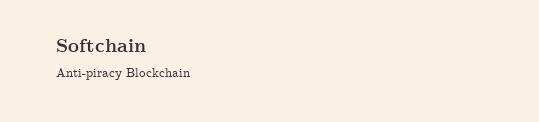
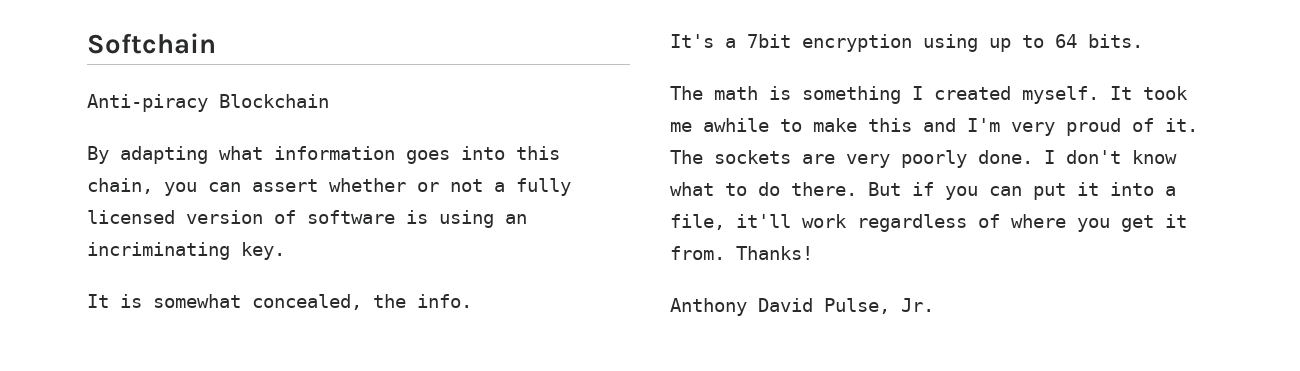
+ By adapting what information goes into this chain, you can assert whether or not a fully licensed version of software is using an incriminating key.
+ It is somewhat concealed, the info.
+ It's a 7bit encryption using up to 64 bits.
+ The math is something I created myself. It took me awhile to make this and I'm very proud of it. The sockets are very poorly done. I don't know what to do there. But if you can put it into a file, it'll work regardless of where you get it from. Thanks!
+ Anthony David Pulse, Jr.

